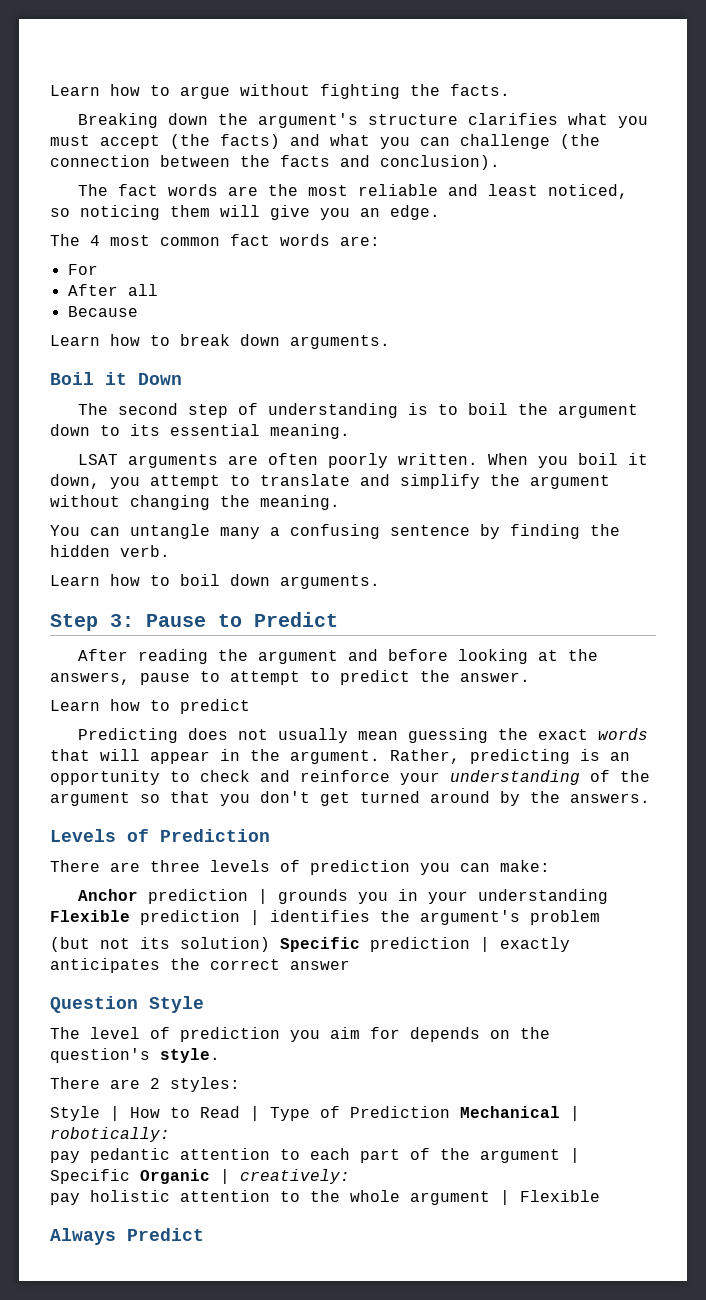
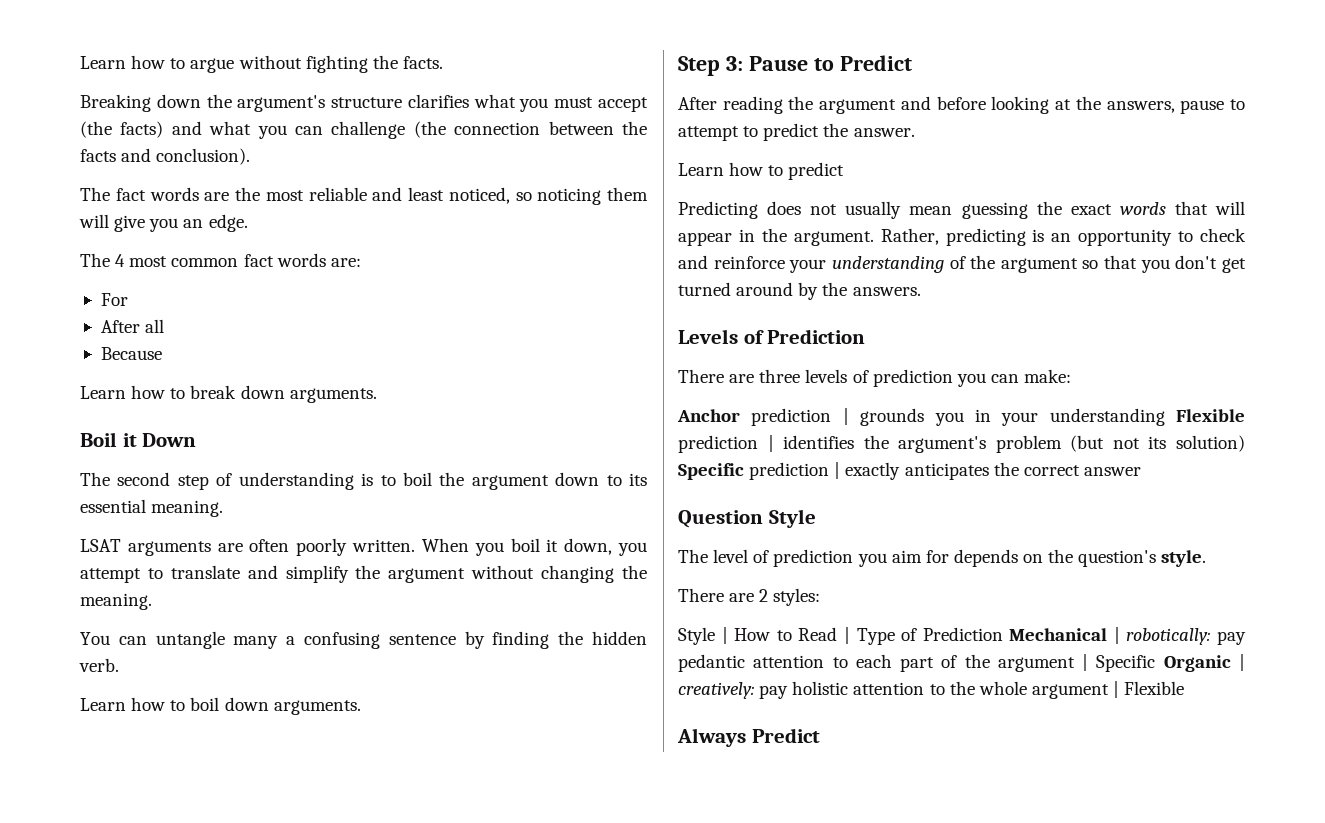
- Anchor prediction | grounds you in your understanding Flexible prediction | identifies the argument's problem
- (but not its solution) Specific prediction | exactly anticipates the correct answer
+ Anchor prediction | grounds you in your understanding Flexible prediction | identifies the argument's problem (but not its solution) Specific prediction | exactly anticipates the correct answer
- Style | How to Read | Type of Prediction Mechanical | robotically:
- pay pedantic attention to each part of the argument | Specific Organic | creatively:
- pay holistic attention to the whole argument | Flexible
+ Style | How to Read | Type of Prediction Mechanical | robotically: pay pedantic attention to each part of the argument | Specific Organic | creatively: pay holistic attention to the whole argument | Flexible

